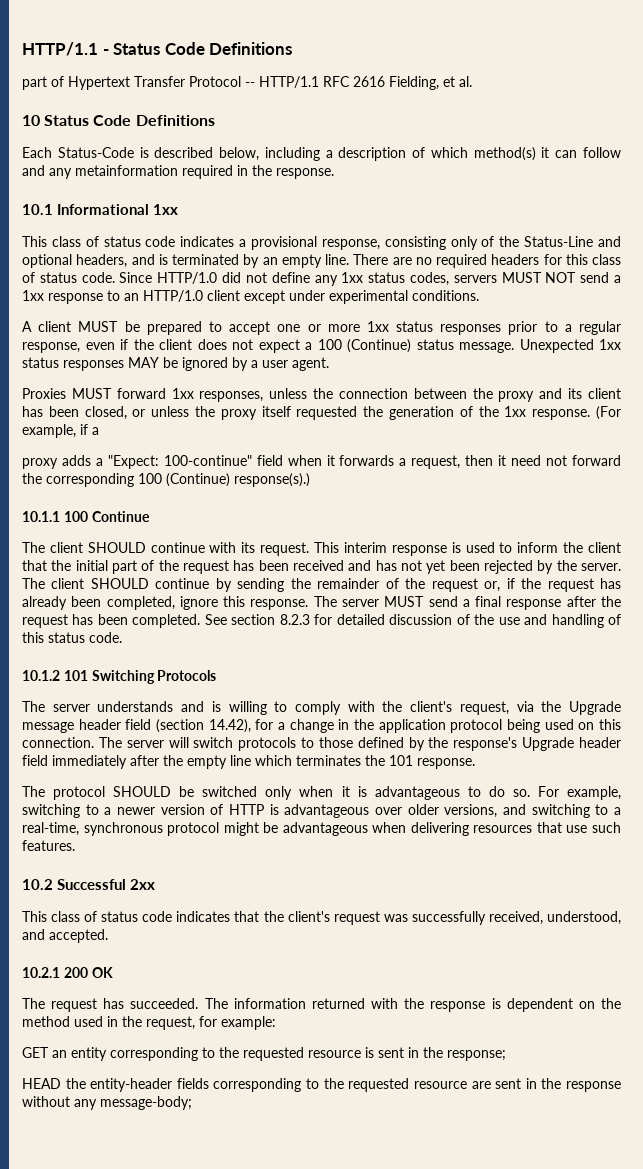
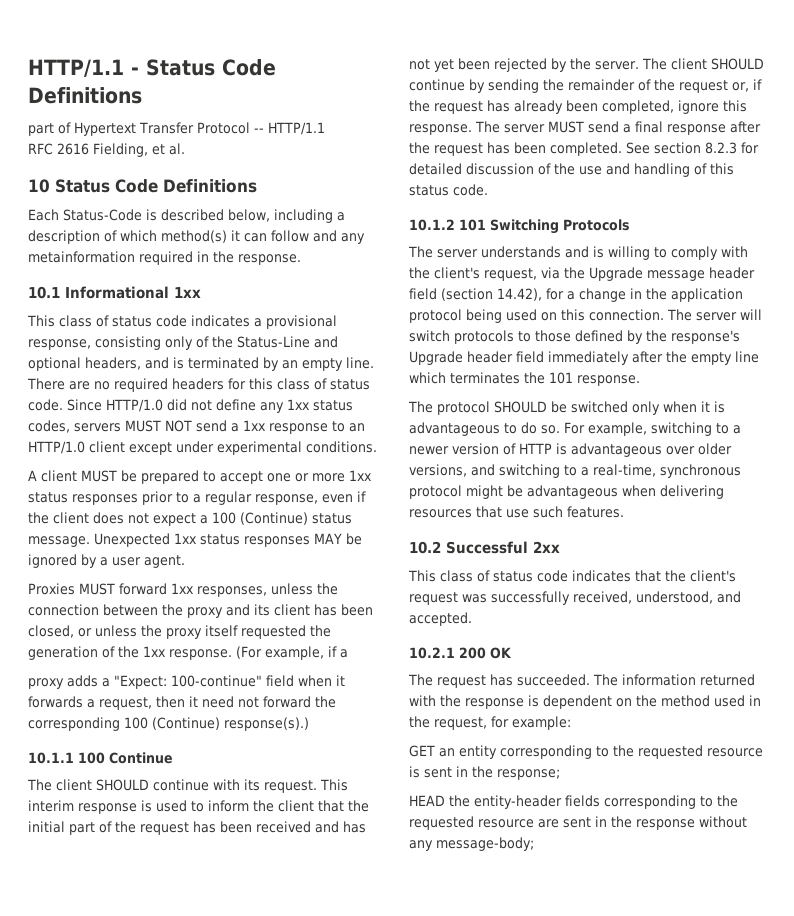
- part of Hypertext Transfer Protocol -- HTTP/1.1 RFC 2616 Fielding, et al.
+ part of Hypertext Transfer Protocol -- HTTP/1.1
+ RFC 2616 Fielding, et al.

